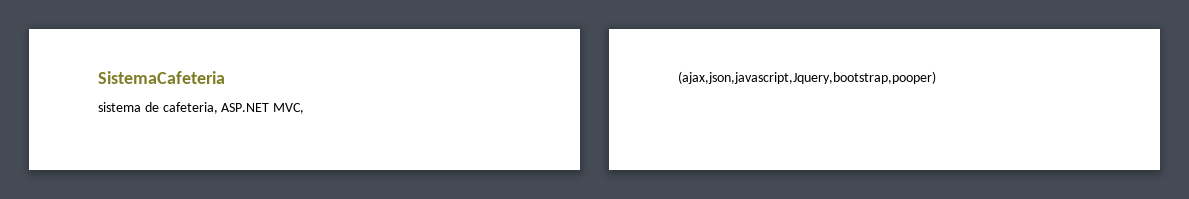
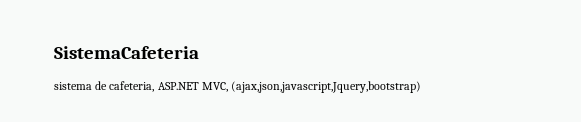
- sistema de cafeteria, ASP.NET MVC, (ajax,json,javascript,Jquery,bootstrap,pooper)
+ sistema de cafeteria, ASP.NET MVC, (ajax,json,javascript,Jquery,bootstrap)

